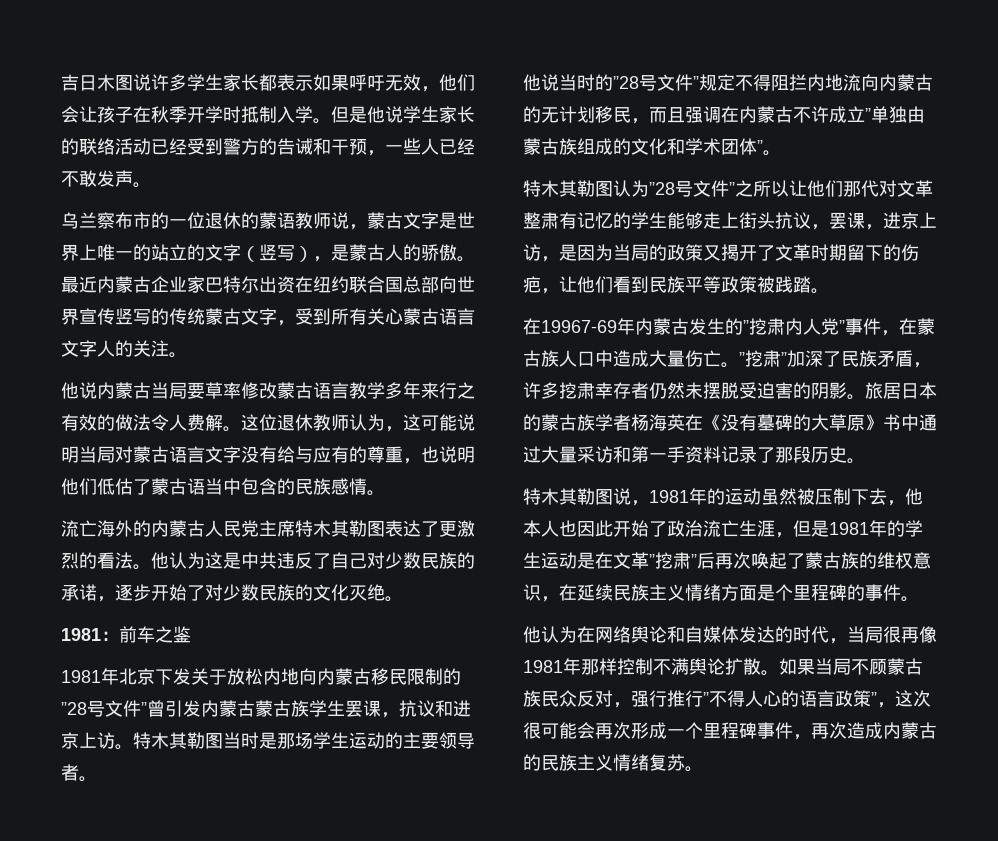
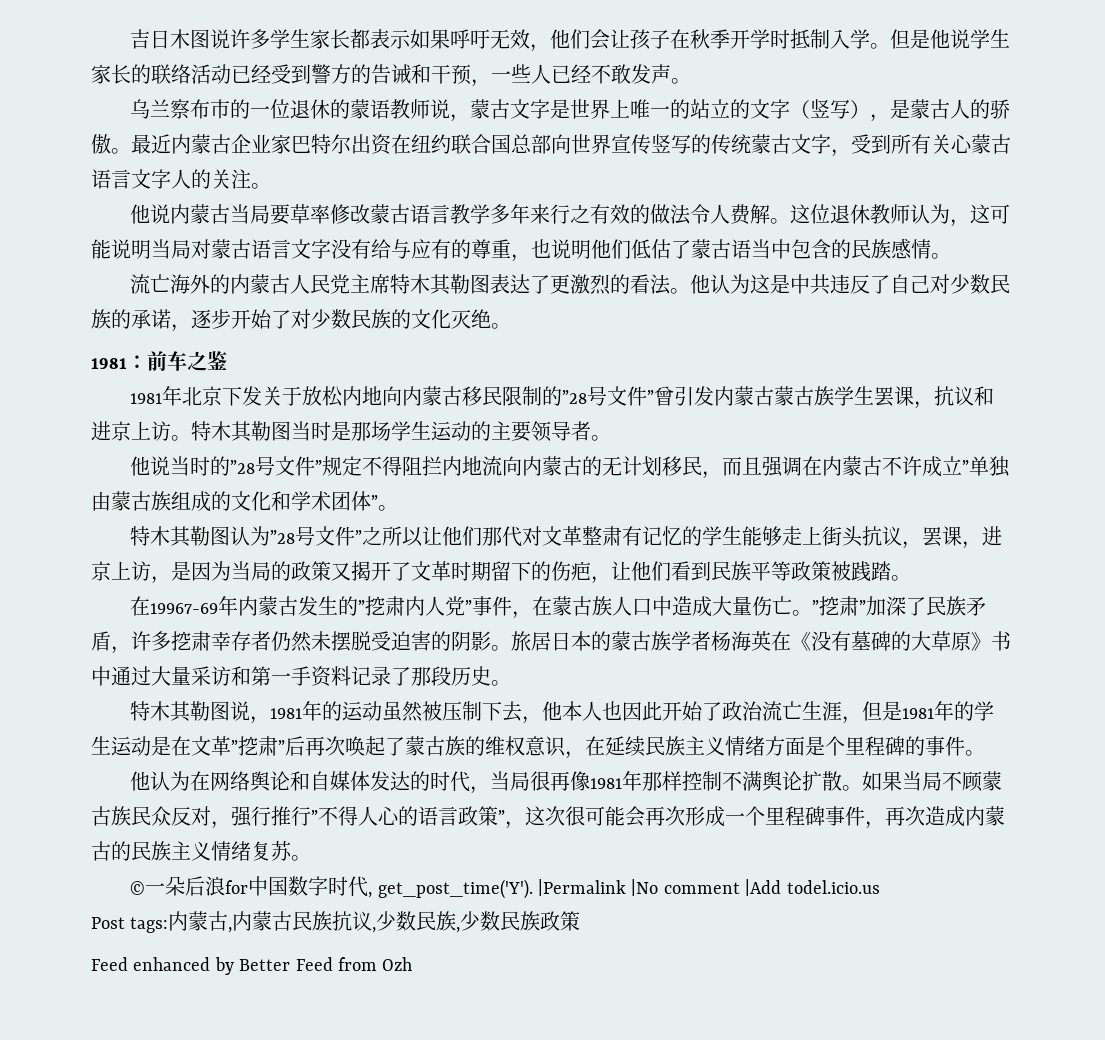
+ ©一朵后浪for中国数字时代, get_post_time('Y'). |Permalink |No comment |Add todel.icio.us
+ Post tags:内蒙古,内蒙古民族抗议,少数民族,少数民族政策
+ Feed enhanced by Better Feed from Ozh

